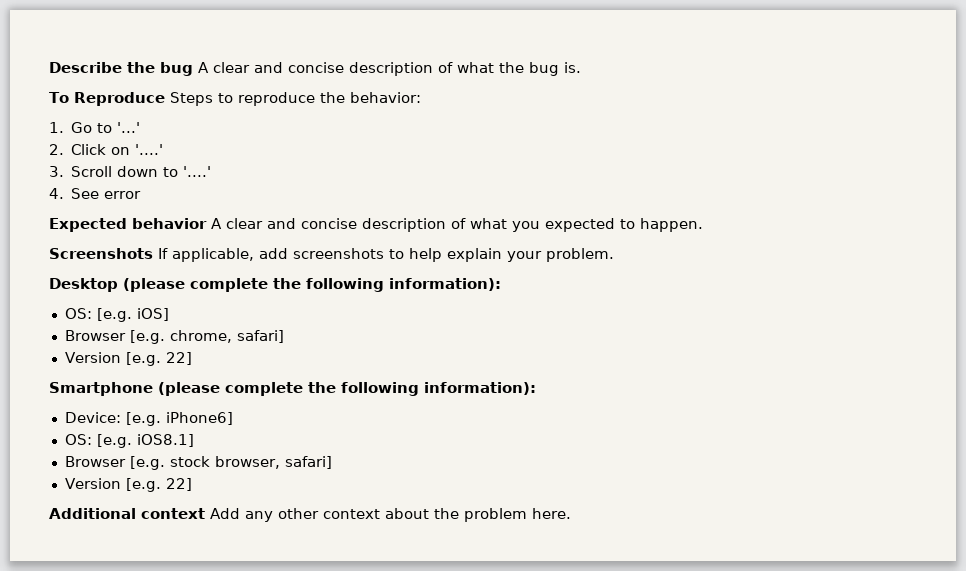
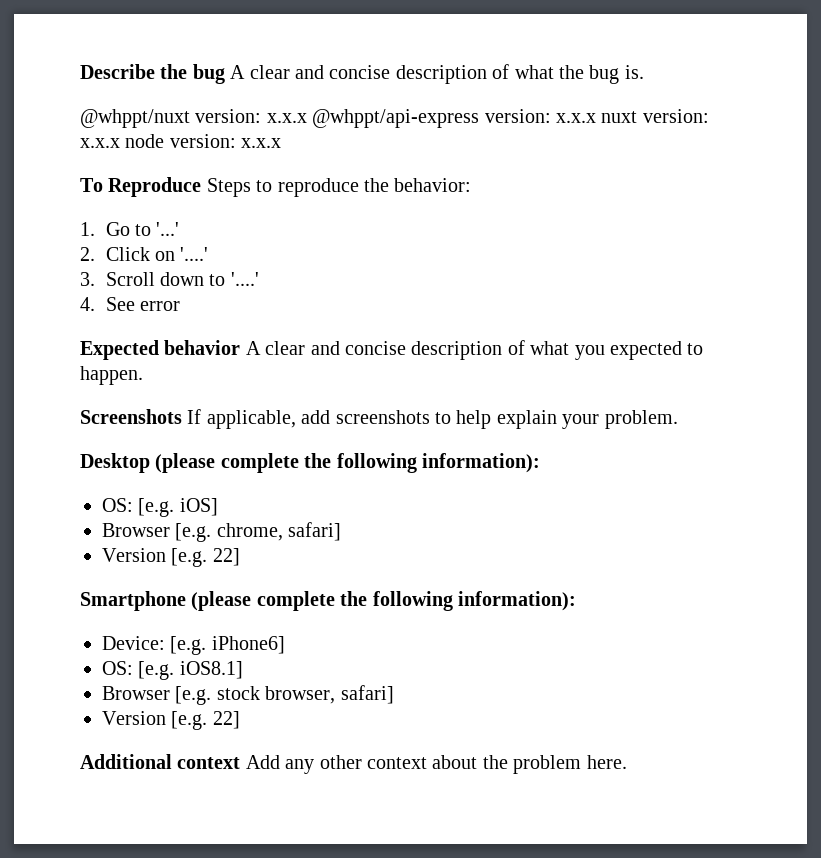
+ @whppt/nuxt version: x.x.x @whppt/api-express version: x.x.x nuxt version: x.x.x node version: x.x.x

